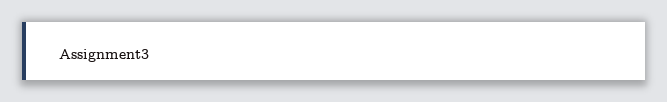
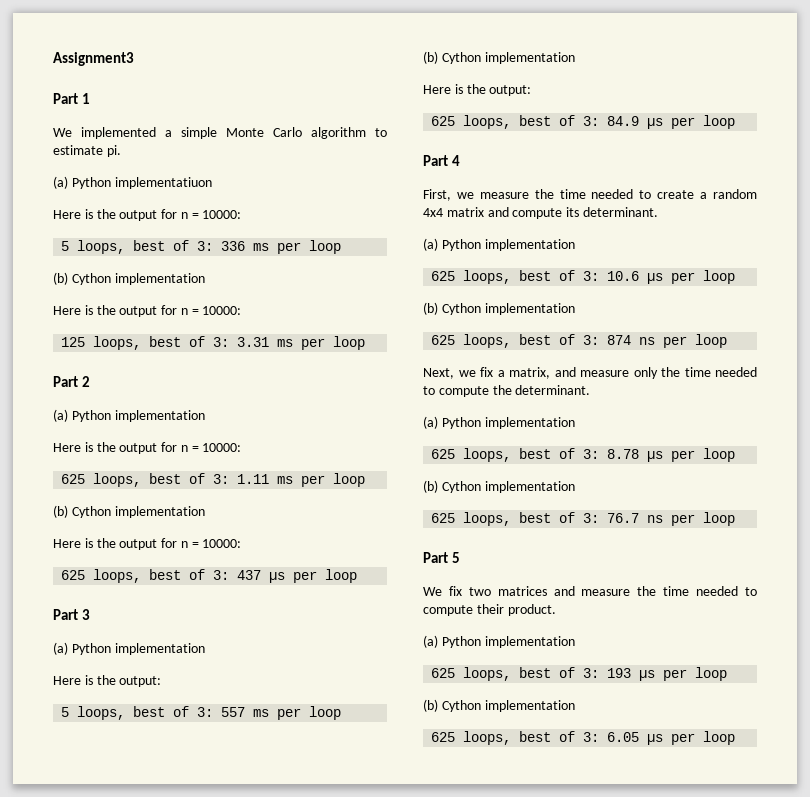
+ Part 1
+ We implemented a simple Monte Carlo algorithm to estimate pi.
+ (a) Python implementatiuon
+ Here is the output for n = 10000:
+ 5 loops, best of 3: 336 ms per loop
+ (b) Cython implementation
+ Here is the output for n = 10000:
+ 125 loops, best of 3: 3.31 ms per loop
+ Part 2
+ (a) Python implementation
+ Here is the output for n = 10000:
+ 625 loops, best of 3: 1.11 ms per loop
+ (b) Cython implementation
+ Here is the output for n = 10000:
+ 625 loops, best of 3: 437 µs per loop
+ Part 3
+ (a) Python implementation
+ Here is the output:
+ 5 loops, best of 3: 557 ms per loop
+ (b) Cython implementation
+ Here is the output:
+ 625 loops, best of 3: 84.9 µs per loop
+ Part 4
+ First, we measure the time needed to create a random 4x4 matrix and compute its determinant.
+ (a) Python implementation
+ 625 loops, best of 3: 10.6 µs per loop
+ (b) Cython implementation
+ 625 loops, best of 3: 874 ns per loop
+ Next, we fix a matrix, and measure only the time needed to compute the determinant.
+ (a) Python implementation
+ 625 loops, best of 3: 8.78 µs per loop
+ (b) Cython implementation
+ 625 loops, best of 3: 76.7 ns per loop
+ Part 5
+ We fix two matrices and measure the time needed to compute their product.
+ (a) Python implementation
+ 625 loops, best of 3: 193 µs per loop
+ (b) Cython implementation
+ 625 loops, best of 3: 6.05 µs per loop

